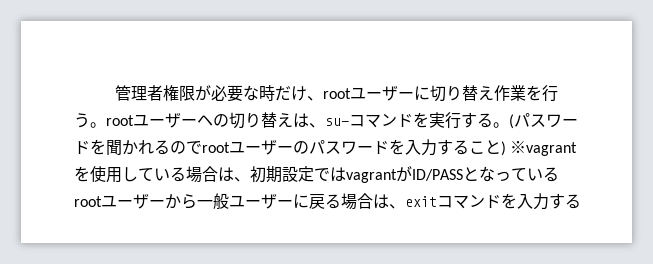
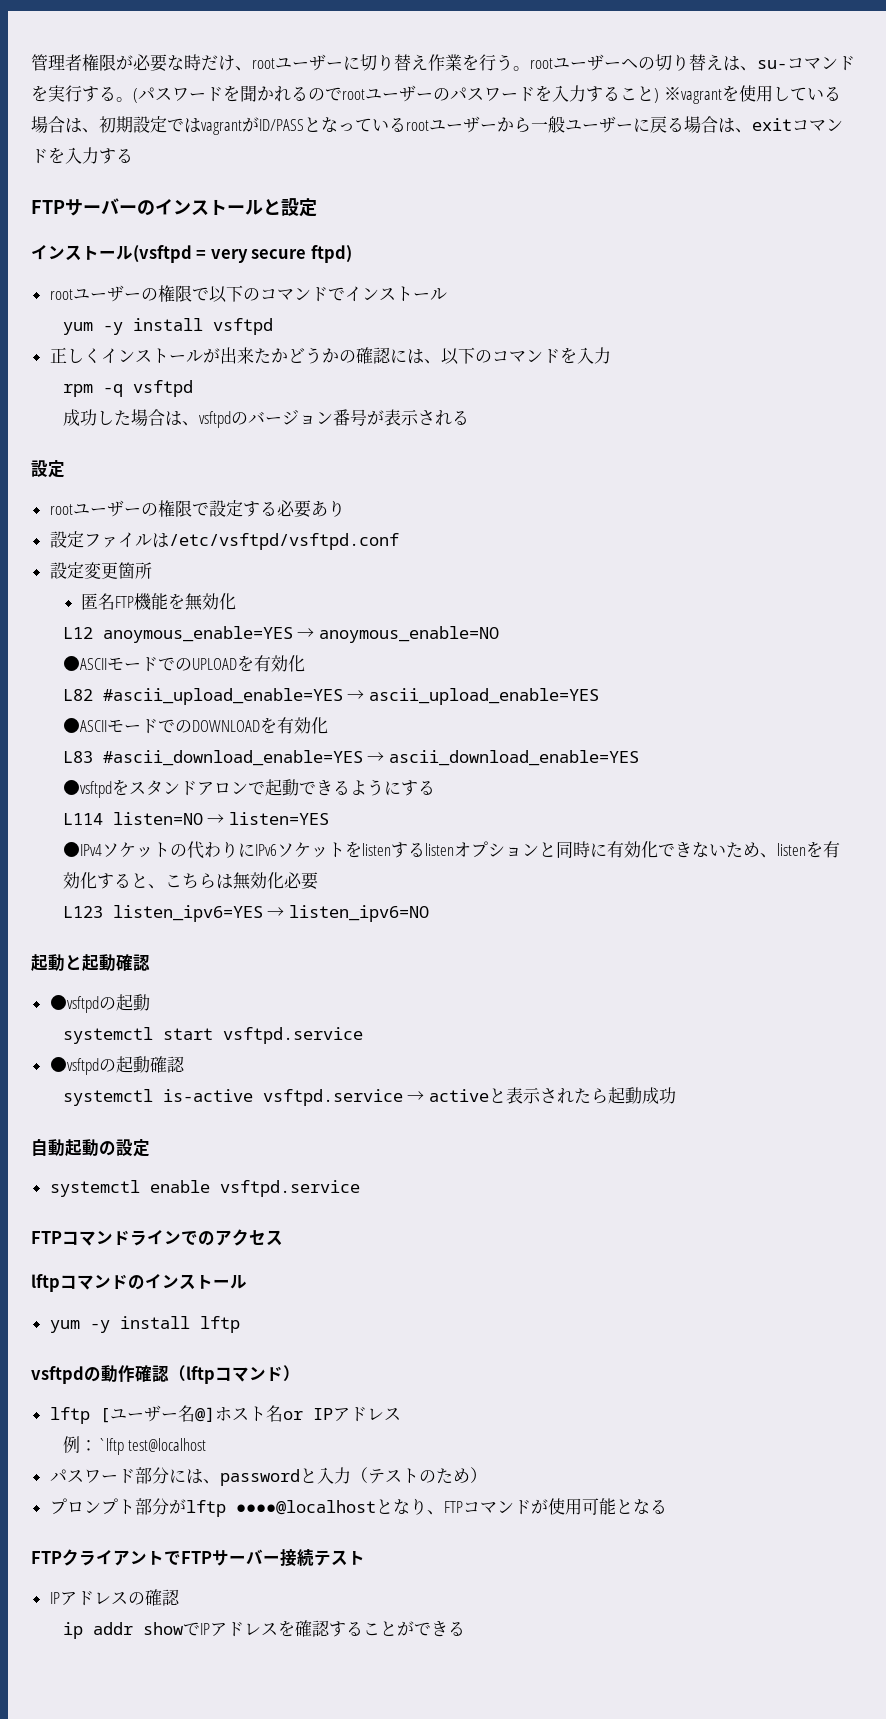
+ FTPサーバーのインストールと設定
+ インストール(vsftpd = very secure ftpd)
+ rootユーザーの権限で以下のコマンドでインストール
+ yum -y install vsftpd
+ 正しくインストールが出来たかどうかの確認には、以下のコマンドを入力
+ rpm -q vsftpd
+ 成功した場合は、vsftpdのバージョン番号が表示される
+ 設定
+ rootユーザーの権限で設定する必要あり
+ 設定ファイルは/etc/vsftpd/vsftpd.conf
+ 設定変更箇所
+ 匿名FTP機能を無効化
+ L12 anoymous_enable=YES → anoymous_enable=NO
+ ●ASCIIモードでのUPLOADを有効化
+ L82 #ascii_upload_enable=YES → ascii_upload_enable=YES
+ ●ASCIIモードでのDOWNLOADを有効化
+ L83 #ascii_download_enable=YES → ascii_download_enable=YES
+ ●vsftpdをスタンドアロンで起動できるようにする
+ L114 listen=NO → listen=YES
+ ●IPv4ソケットの代わりにIPv6ソケットをlistenするlistenオプションと同時に有効化できないため、listenを有効化すると、こちらは無効化必要
+ L123 listen_ipv6=YES → listen_ipv6=NO
+ 起動と起動確認
+ ●vsftpdの起動
+ systemctl start vsftpd.service
+ ●vsftpdの起動確認
+ systemctl is-active vsftpd.service → activeと表示されたら起動成功
+ 自動起動の設定
+ systemctl enable vsftpd.service
+ FTPコマンドラインでのアクセス
+ lftpコマンドのインストール
+ yum -y install lftp
+ vsftpdの動作確認（lftpコマンド）
+ lftp [ユーザー名@]ホスト名or IPアドレス
+ 例：`lftp test@localhost
+ パスワード部分には、passwordと入力（テストのため）
+ プロンプト部分がlftp ●●●●@localhostとなり、FTPコマンドが使用可能となる
+ FTPクライアントでFTPサーバー接続テスト
+ IPアドレスの確認
+ ip addr showでIPアドレスを確認することができる

